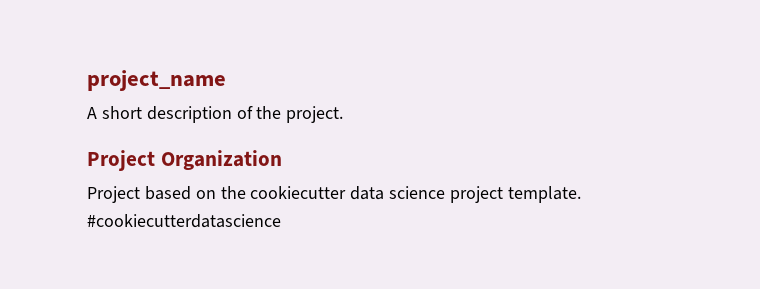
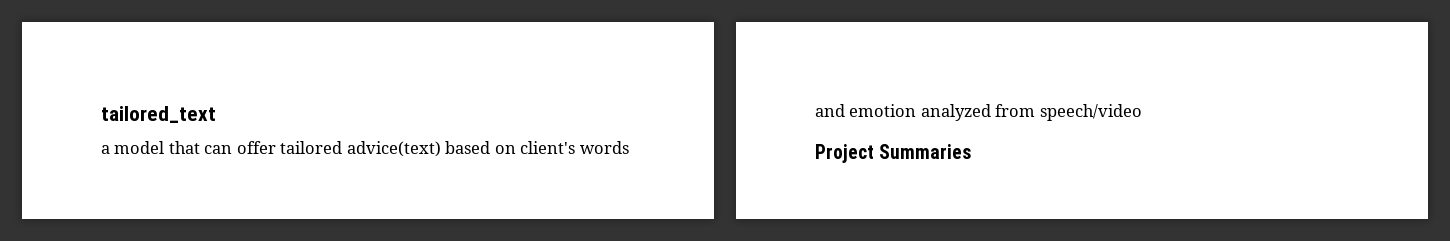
- project_name
- A short description of the project.
- Project Organization
- Project based on the cookiecutter data science project template. #cookiecutterdatascience
+ tailored_text
+ a model that can offer tailored advice(text) based on client's words and emotion analyzed from speech/video
+ Project Summaries

